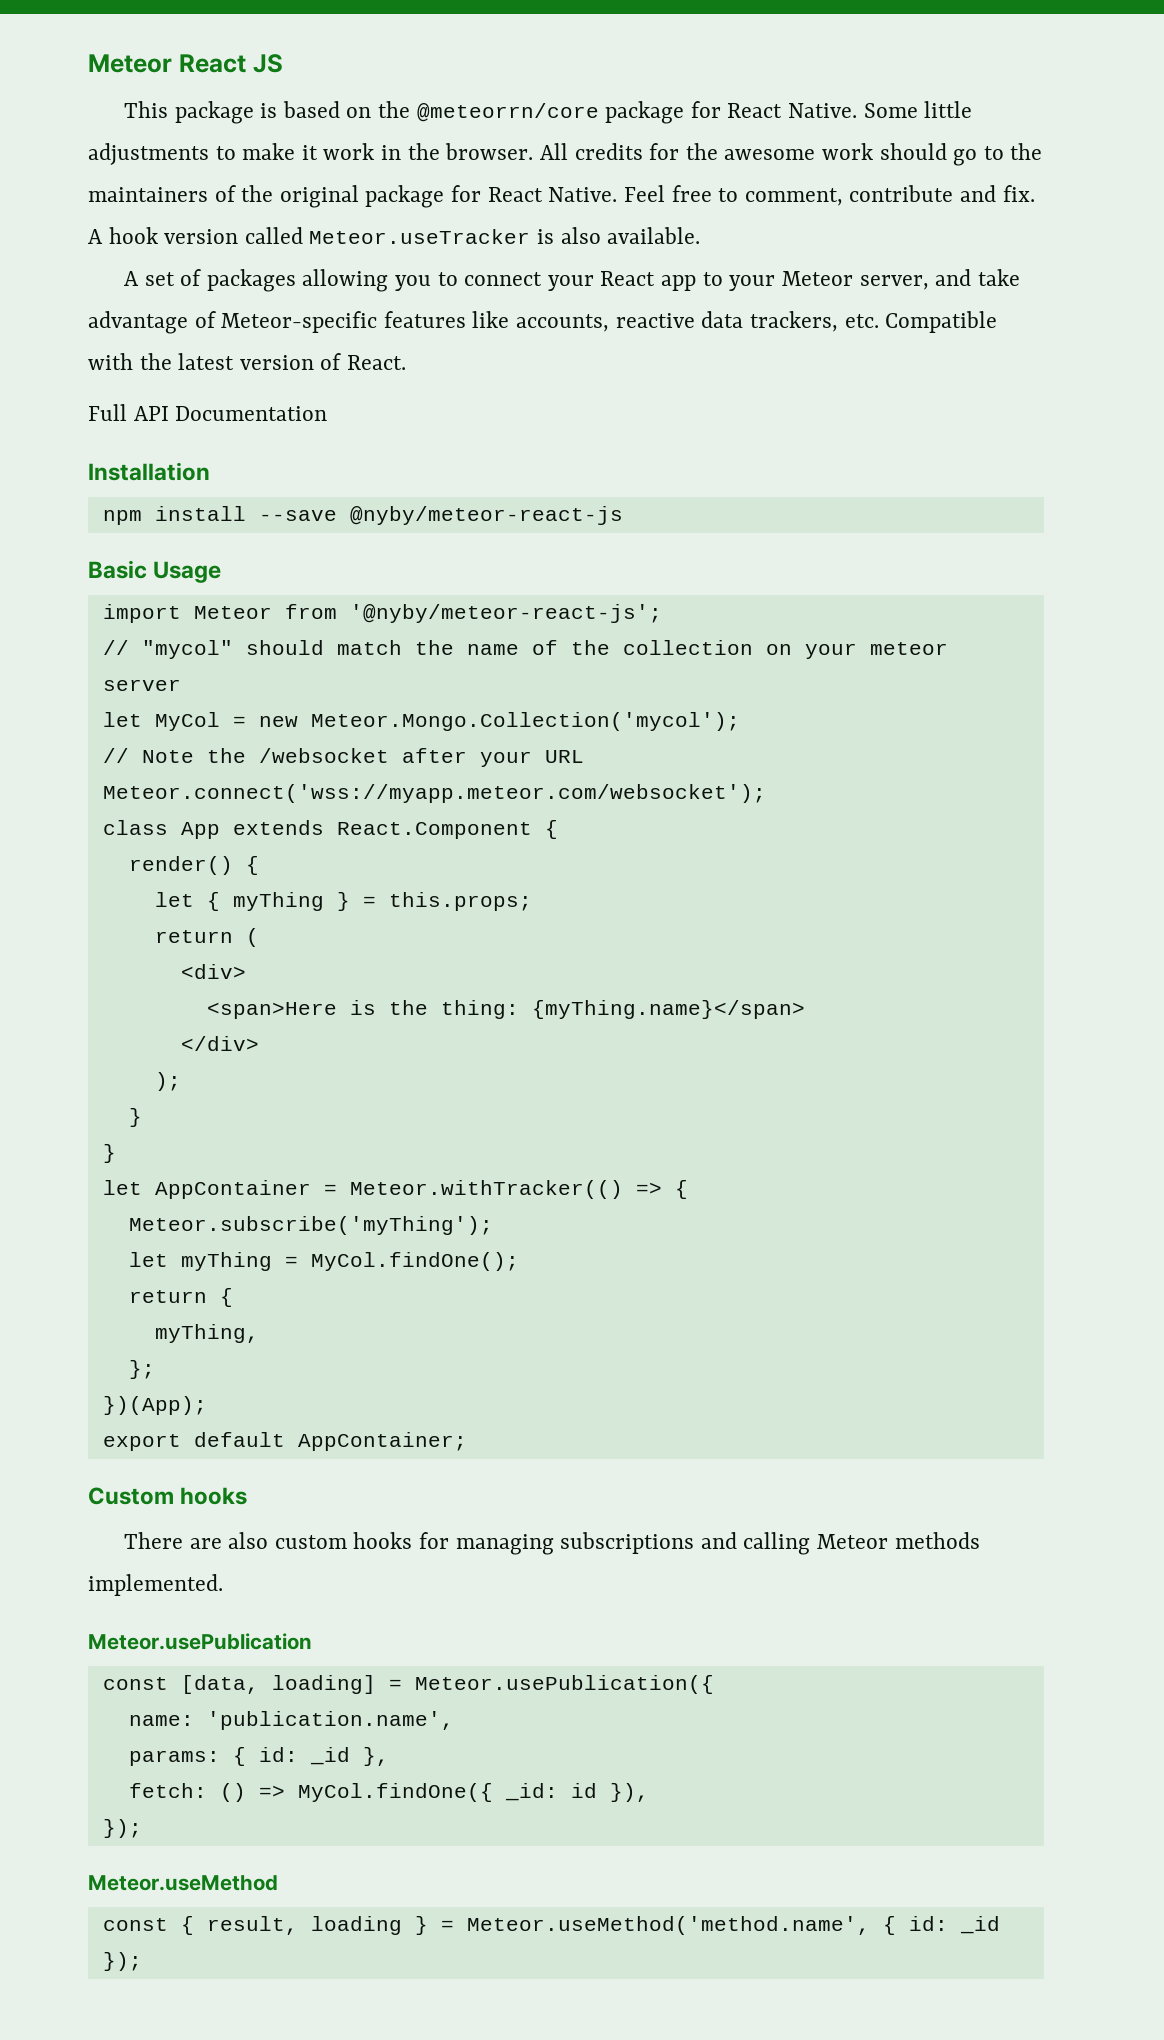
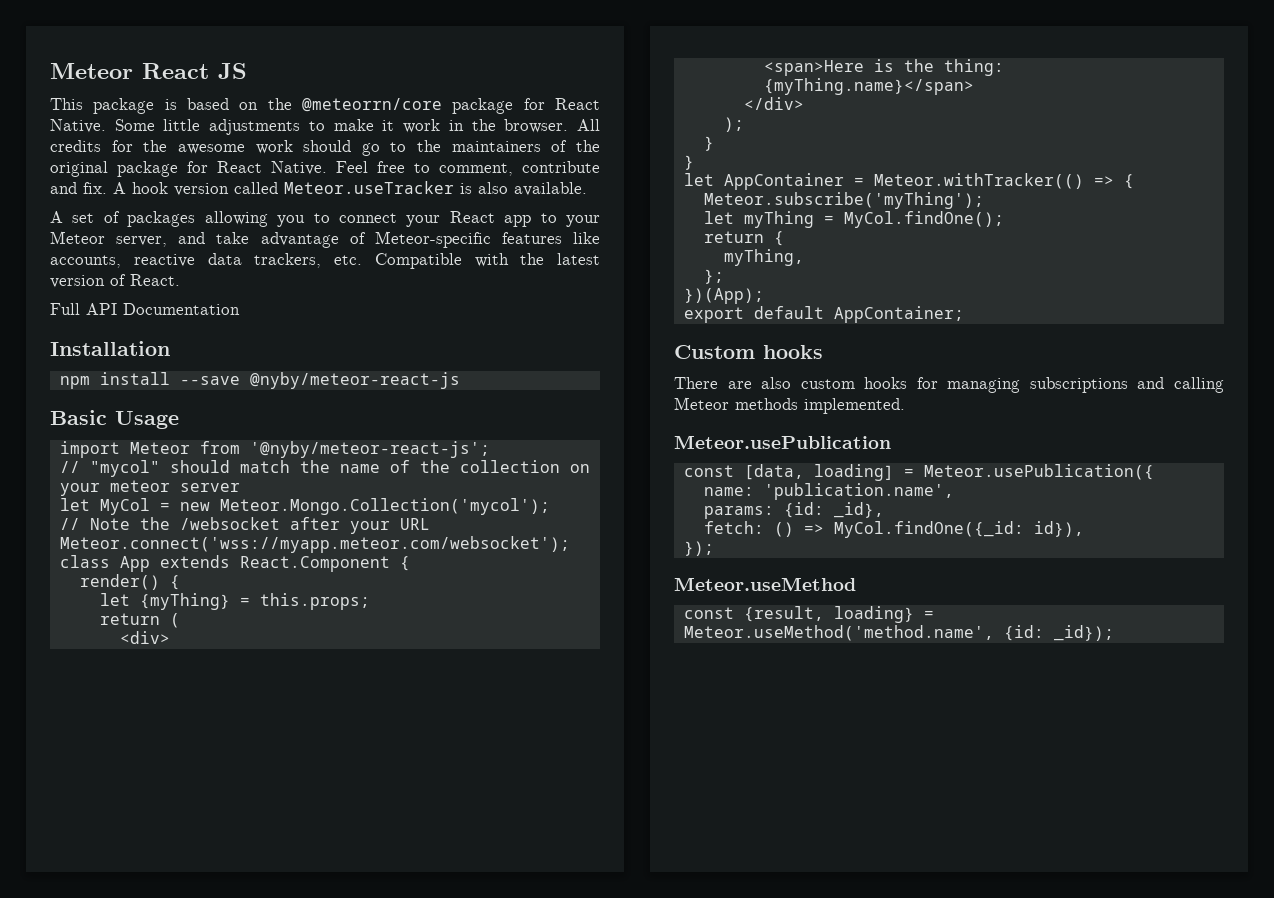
- let { myThing } = this.props;
+ let {myThing} = this.props;
- params: { id: _id },
+ params: {id: _id},
- fetch: () => MyCol.findOne({ _id: id }),
+ fetch: () => MyCol.findOne({_id: id}),
- const { result, loading } = Meteor.useMethod('method.name', { id: _id });
+ const {result, loading} = Meteor.useMethod('method.name', {id: _id});

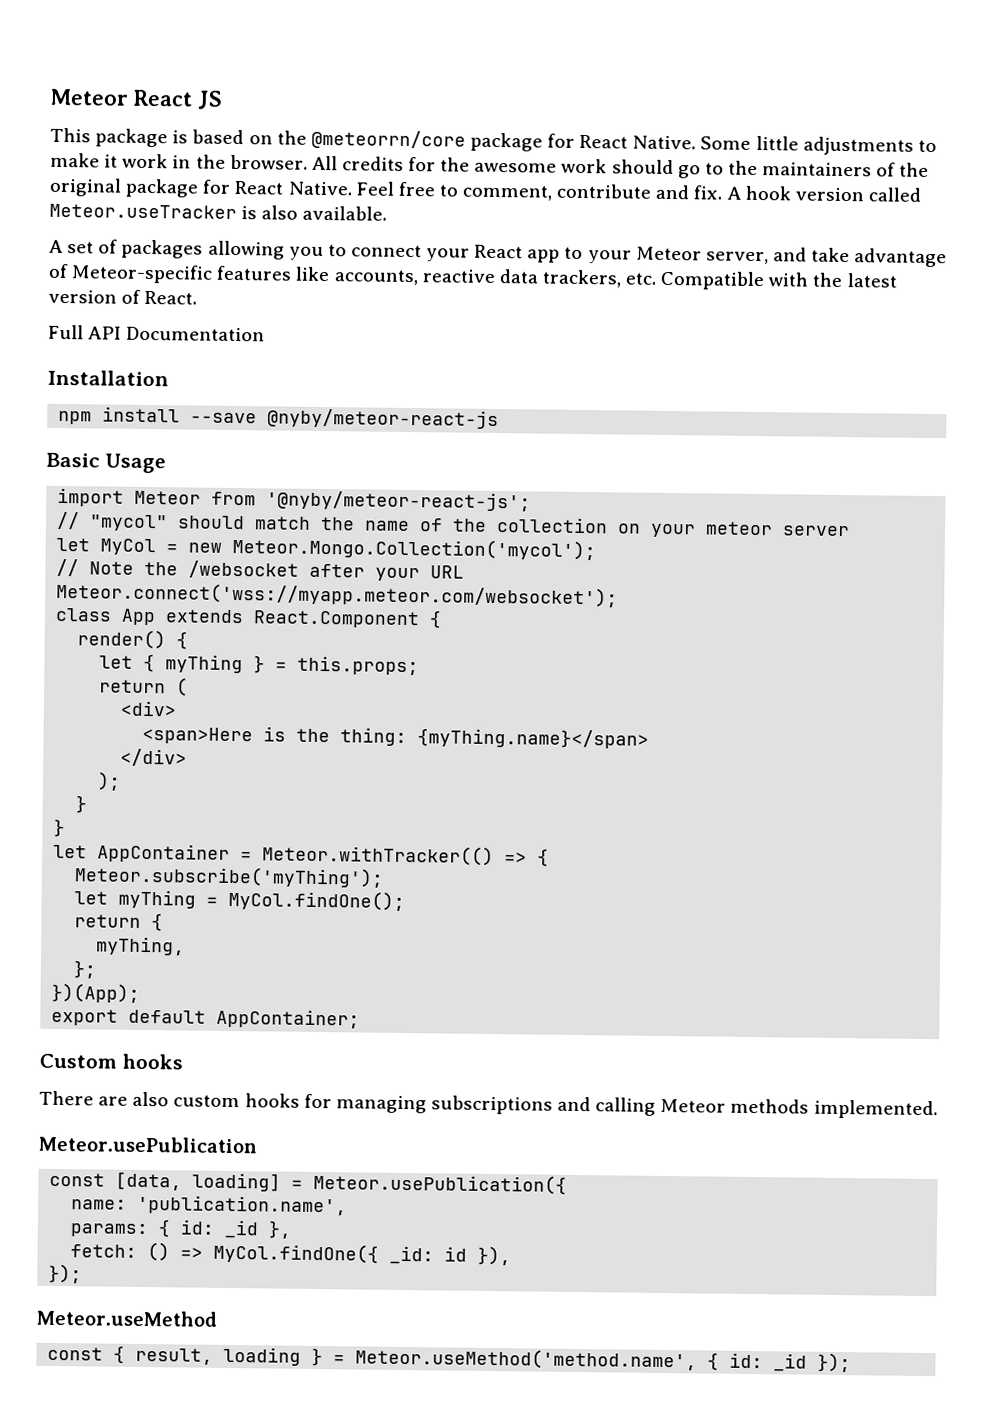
- let {myThing} = this.props;
+ let { myThing } = this.props;
- params: {id: _id},
+ params: { id: _id },
- fetch: () => MyCol.findOne({_id: id}),
+ fetch: () => MyCol.findOne({ _id: id }),
- const {result, loading} = Meteor.useMethod('method.name', {id: _id});
+ const { result, loading } = Meteor.useMethod('method.name', { id: _id });

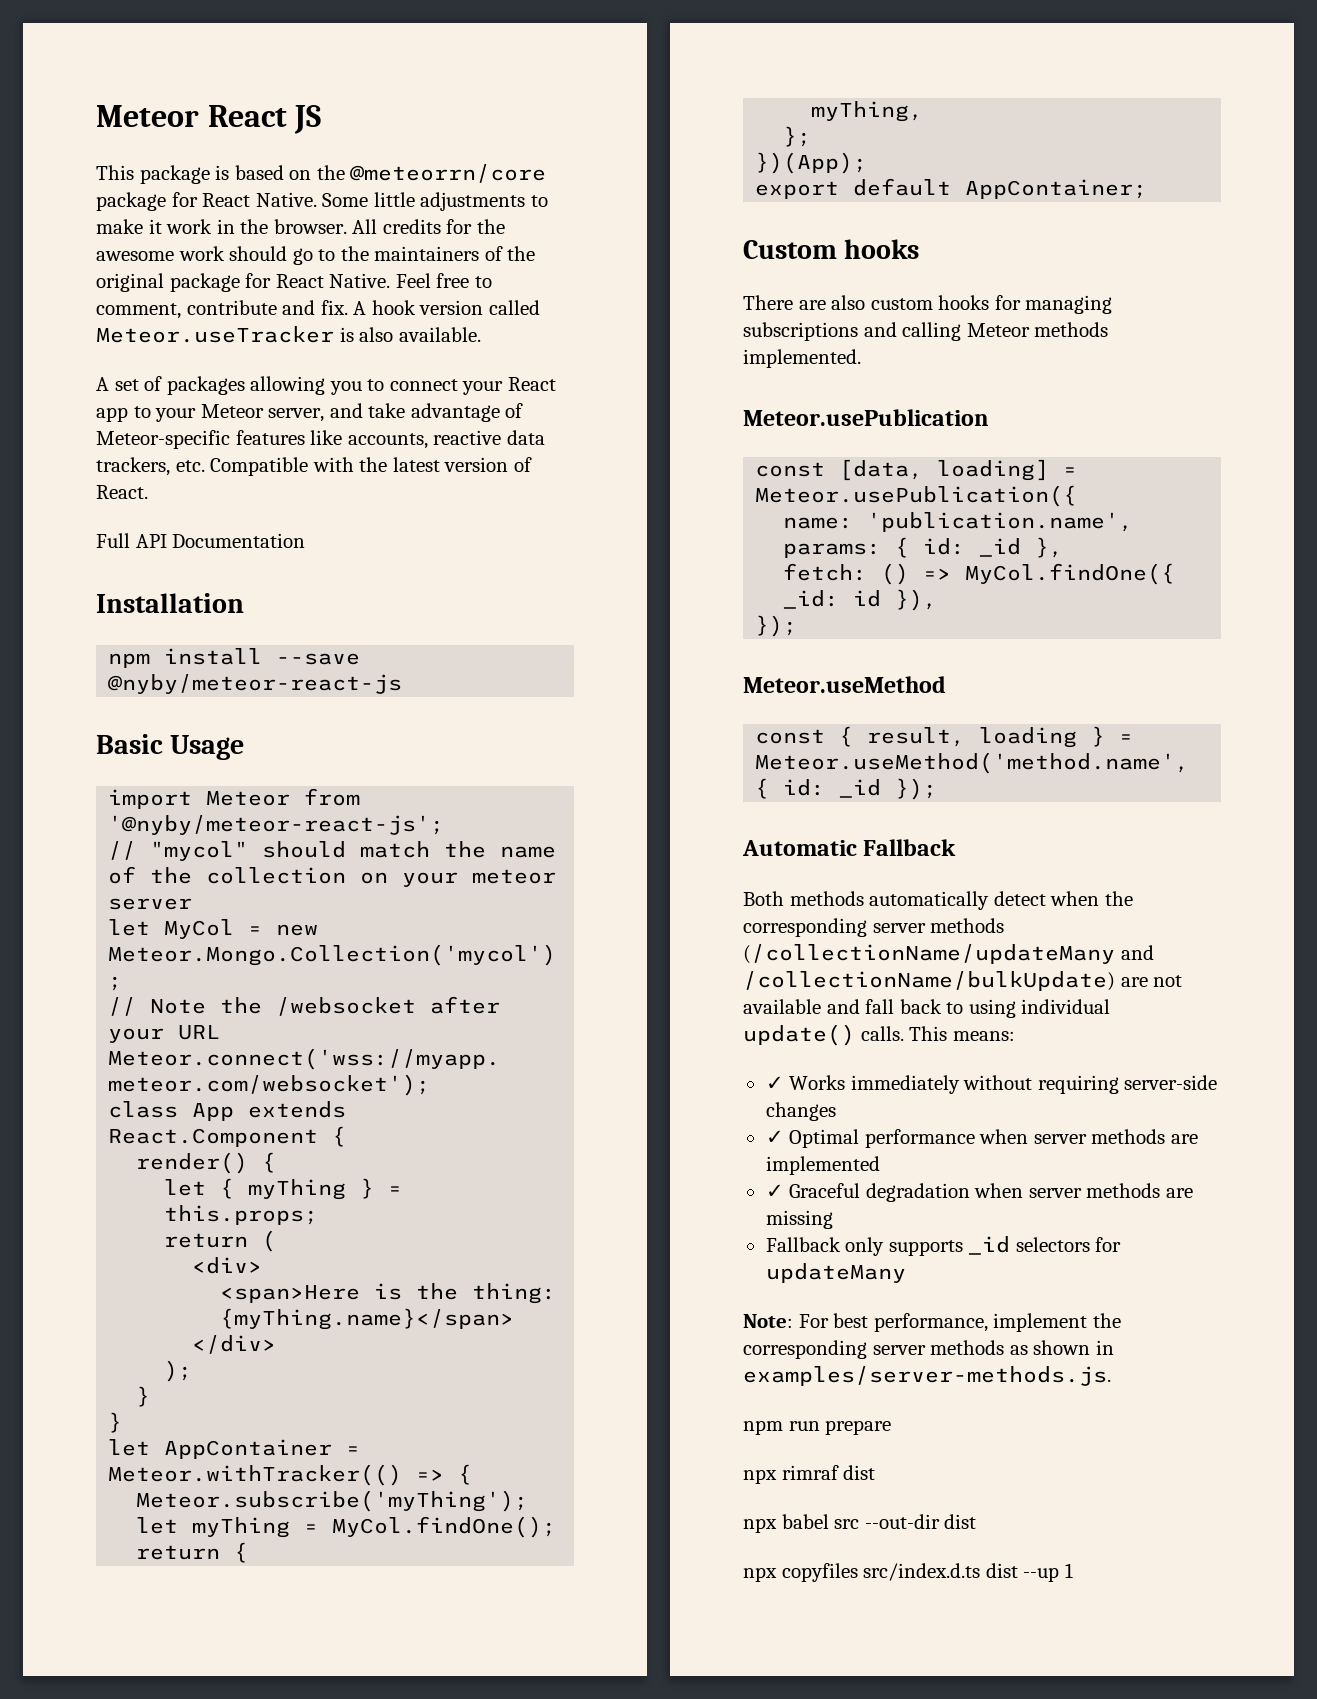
+ Automatic Fallback
+ Both methods automatically detect when the corresponding server methods (/collectionName/updateMany and /collectionName/bulkUpdate) are not available and fall back to using individual update() calls. This means:
+ ✓ Works immediately without requiring server-side changes
+ ✓ Optimal performance when server methods are implemented
+ ✓ Graceful degradation when server methods are missing
+ Fallback only supports _id selectors for updateMany
+ Note: For best performance, implement the corresponding server methods as shown in examples/server-methods.js.
+ npm run prepare
+ npx rimraf dist
+ npx babel src --out-dir dist
+ npx copyfiles src/index.d.ts dist --up 1

